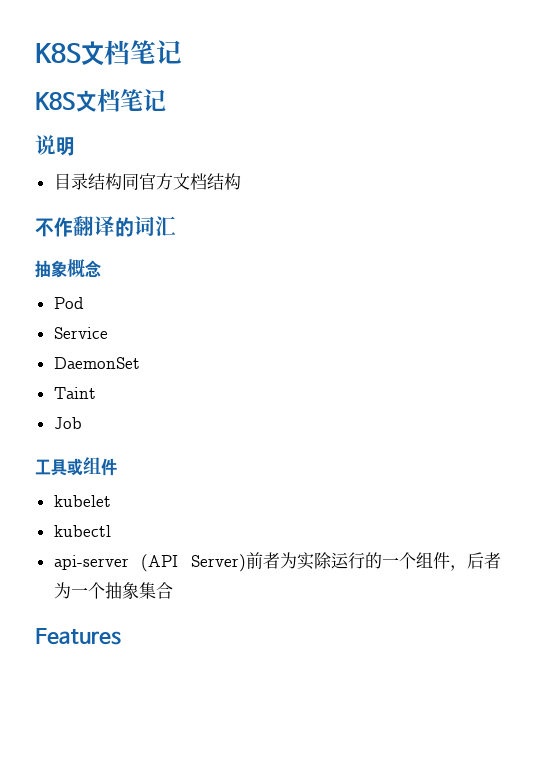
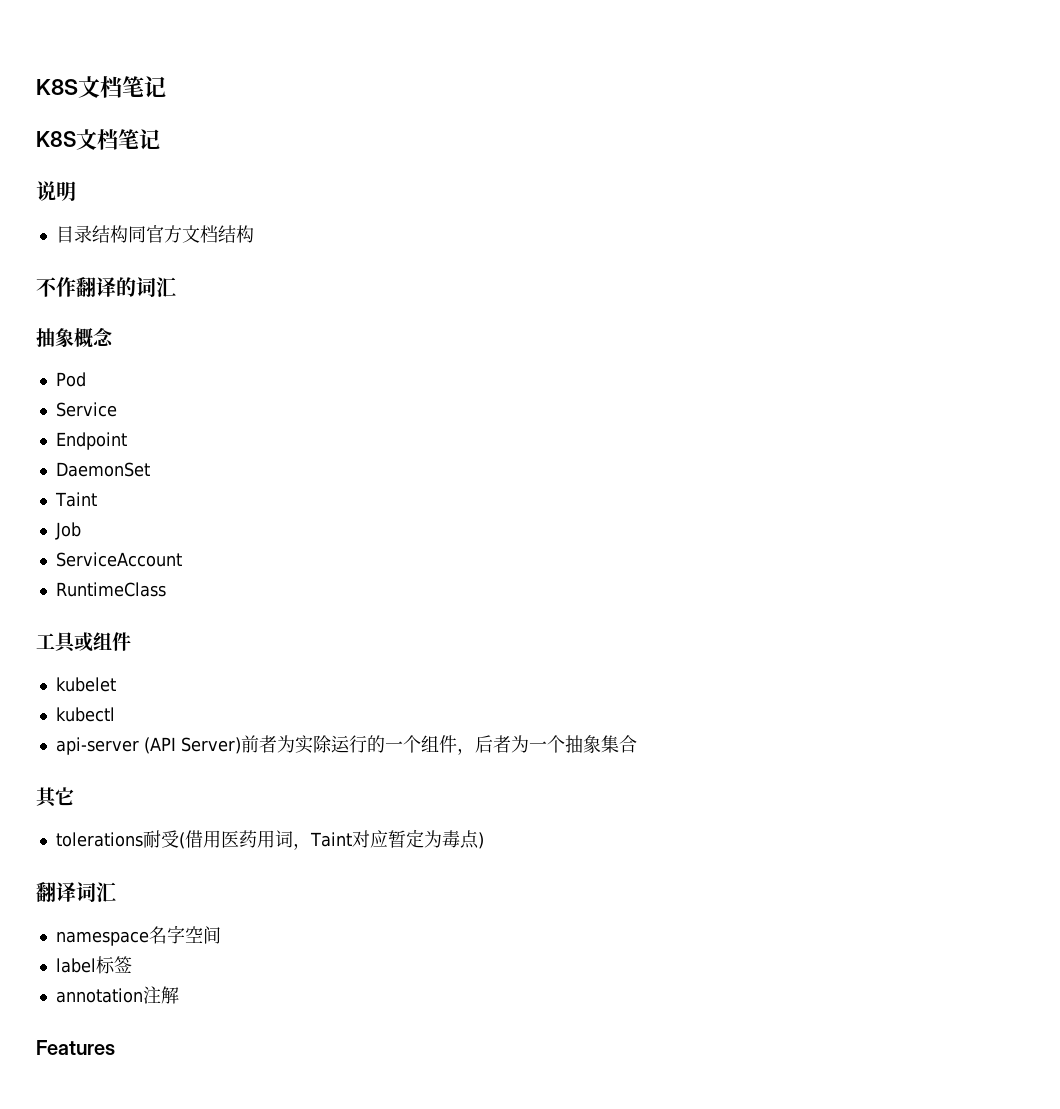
+ Endpoint
+ ServiceAccount
+ RuntimeClass
+ 其它
+ tolerations耐受(借用医药用词，Taint对应暂定为毒点)
+ 翻译词汇
+ namespace名字空间
+ label标签
+ annotation注解

